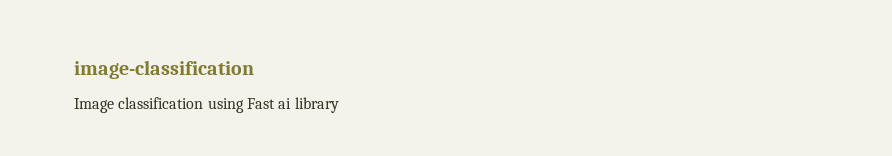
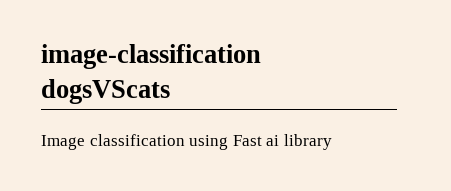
- image-classification
+ image-classification dogsVScats

